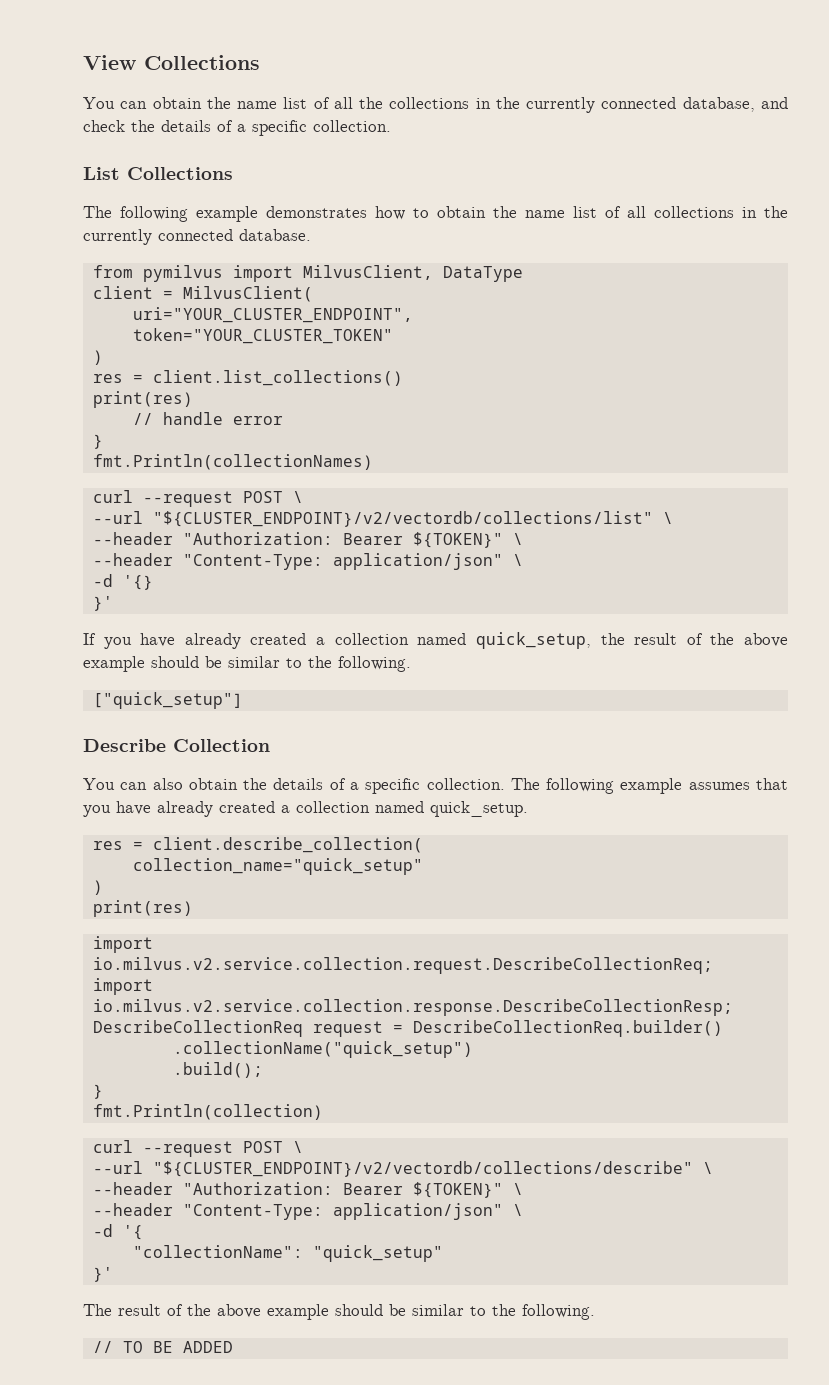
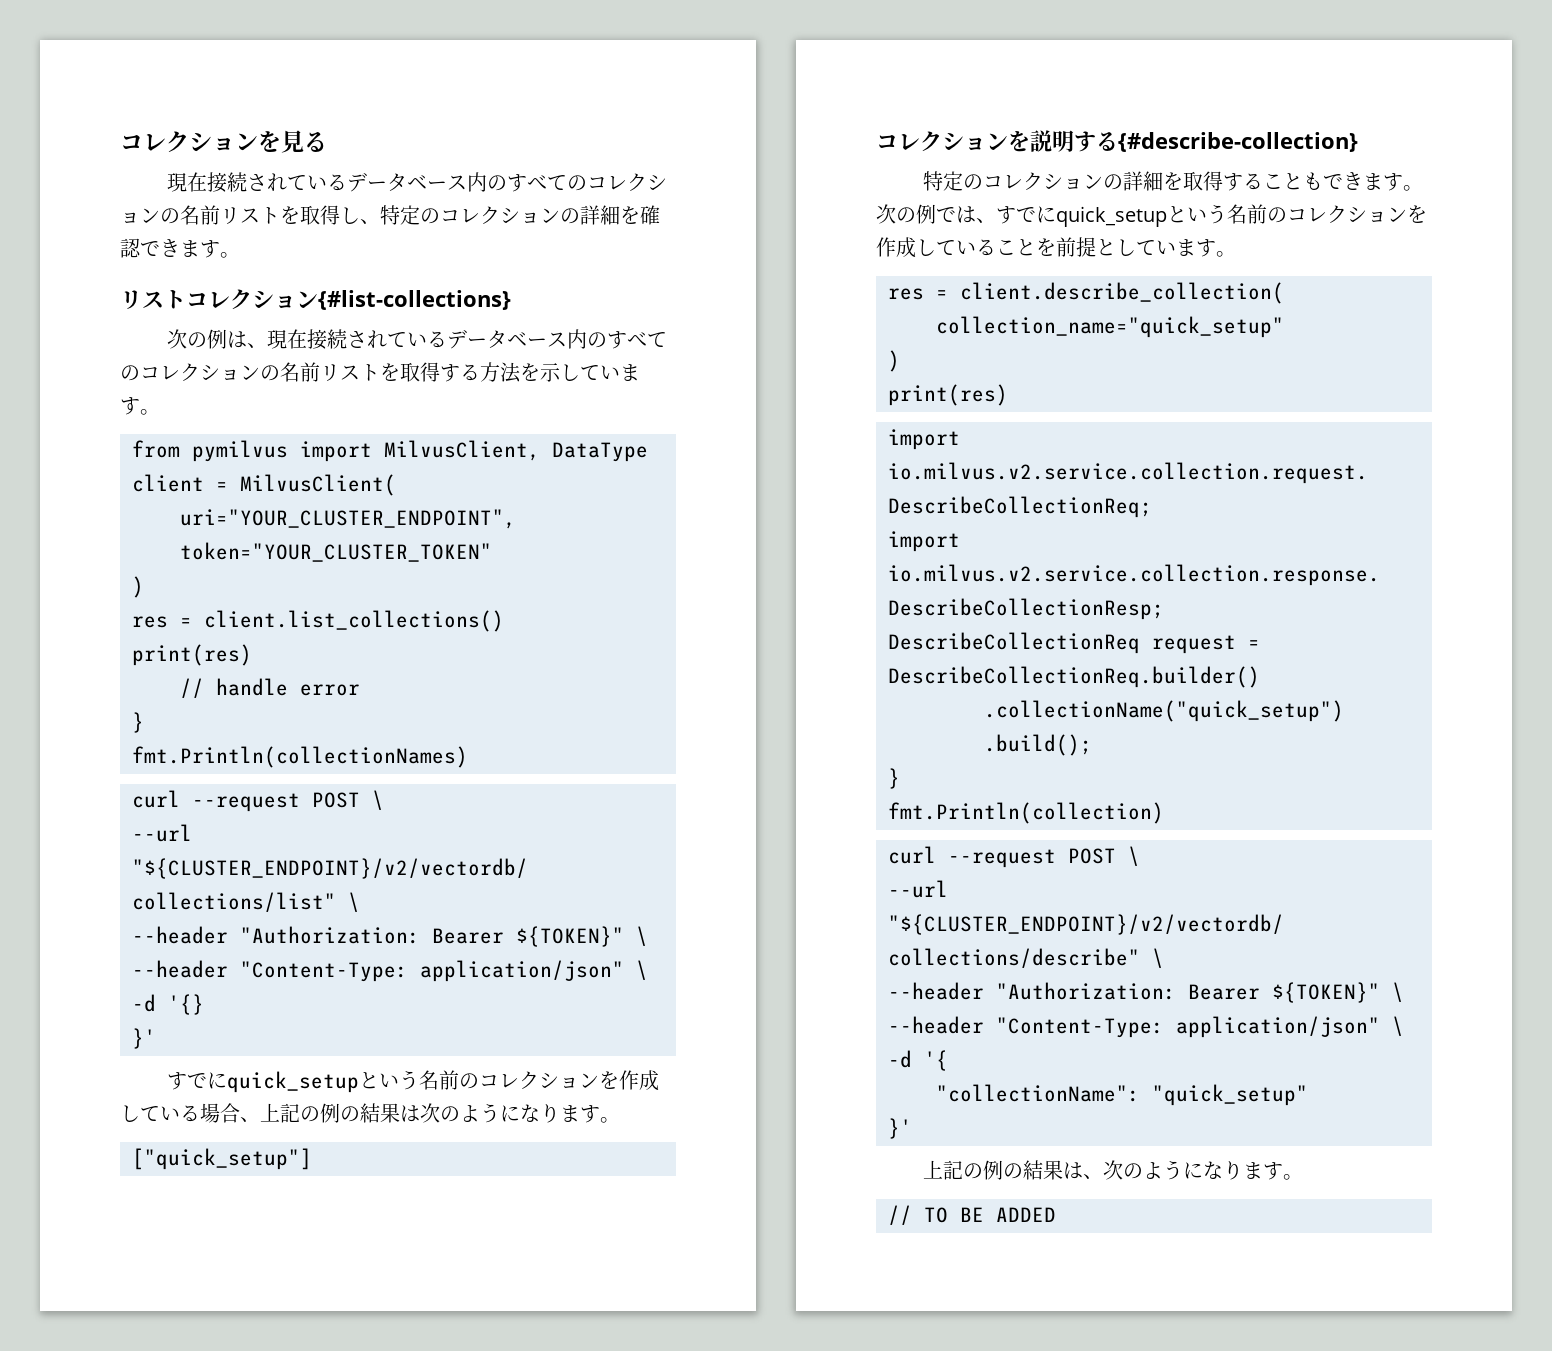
- View Collections
- You can obtain the name list of all the collections in the currently connected database, and check the details of a specific collection.
- List Collections
- The following example demonstrates how to obtain the name list of all collections in the currently connected database.
+ コレクションを見る
+ 現在接続されているデータベース内のすべてのコレクションの名前リストを取得し、特定のコレクションの詳細を確認できます。
+ リストコレクション{#list-collections}
+ 次の例は、現在接続されているデータベース内のすべてのコレクションの名前リストを取得する方法を示しています。
- If you have already created a collection named quick_setup, the result of the above example should be similar to the following.
+ すでにquick_setupという名前のコレクションを作成している場合、上記の例の結果は次のようになります。
  ["quick_setup"]
- Describe Collection
- You can also obtain the details of a specific collection. The following example assumes that you have already created a collection named quick_setup.
+ コレクションを説明する{#describe-collection}
+ 特定のコレクションの詳細を取得することもできます。次の例では、すでにquick_setupという名前のコレクションを作成していることを前提としています。
- The result of the above example should be similar to the following.
+ 上記の例の結果は、次のようになります。

